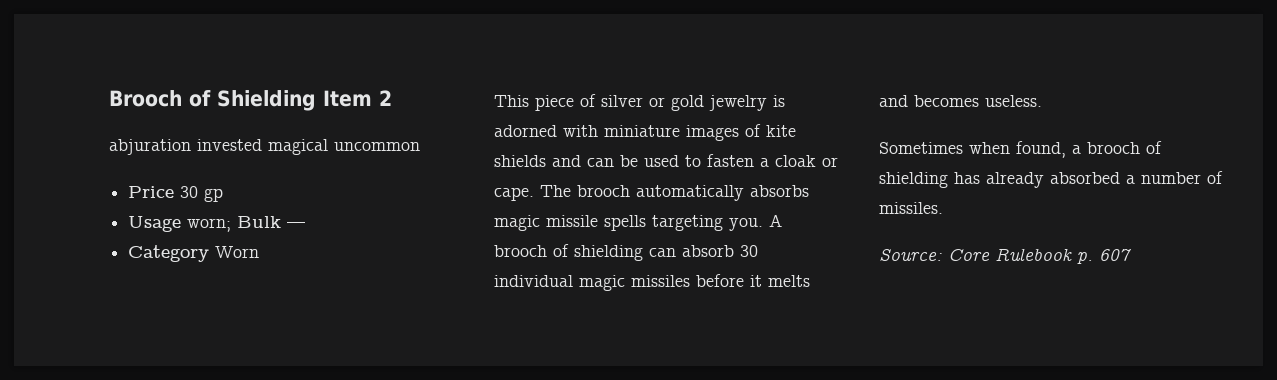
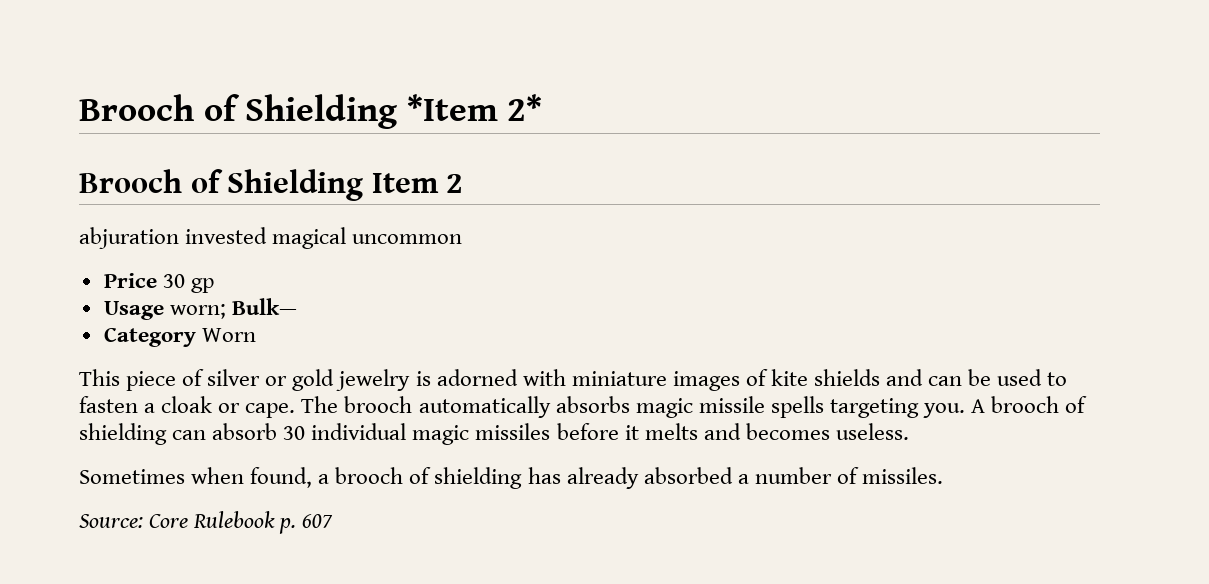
+ Brooch of Shielding *Item 2*
- Usage worn; Bulk —
+ Usage worn; Bulk—

